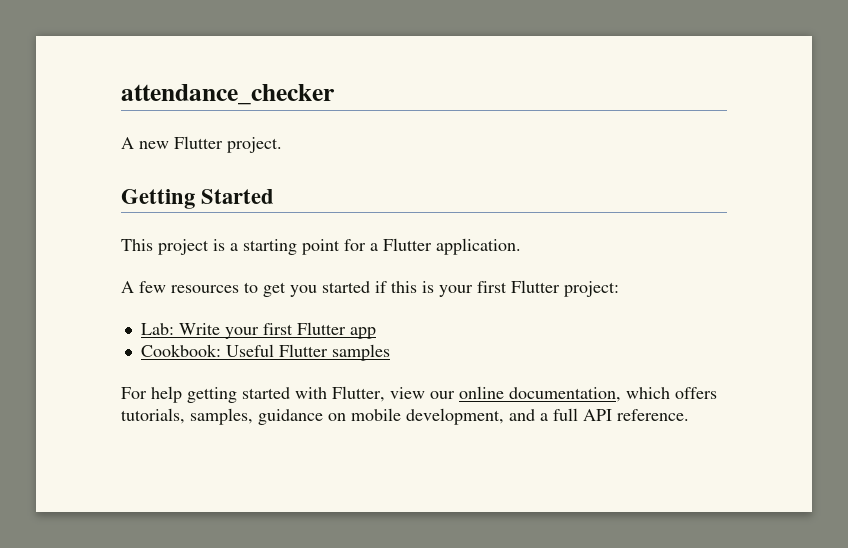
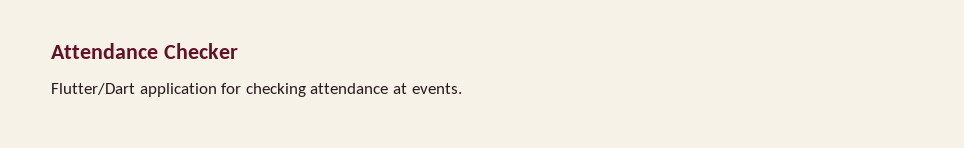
- attendance_checker
- A new Flutter project.
- Getting Started
- This project is a starting point for a Flutter application.
- A few resources to get you started if this is your first Flutter project:
- Lab: Write your first Flutter app
- Cookbook: Useful Flutter samples
- For help getting started with Flutter, view our online documentation, which offers tutorials, samples, guidance on mobile development, and a full API reference.
+ Attendance Checker
+ Flutter/Dart application for checking attendance at events.

